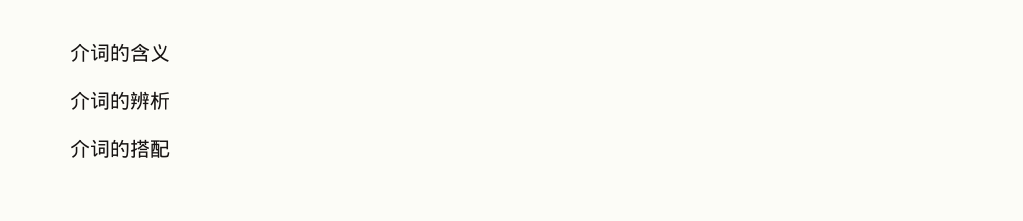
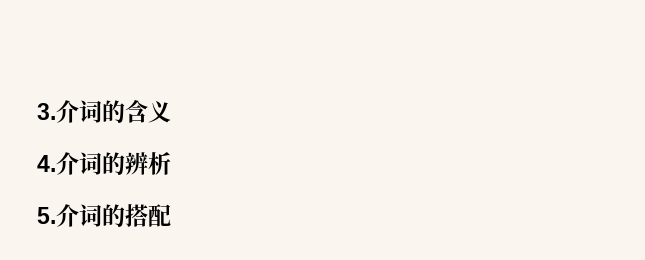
- 介词的含义
+ 3.介词的含义
- 介词的辨析
+ 4.介词的辨析
- 介词的搭配
+ 5.介词的搭配

